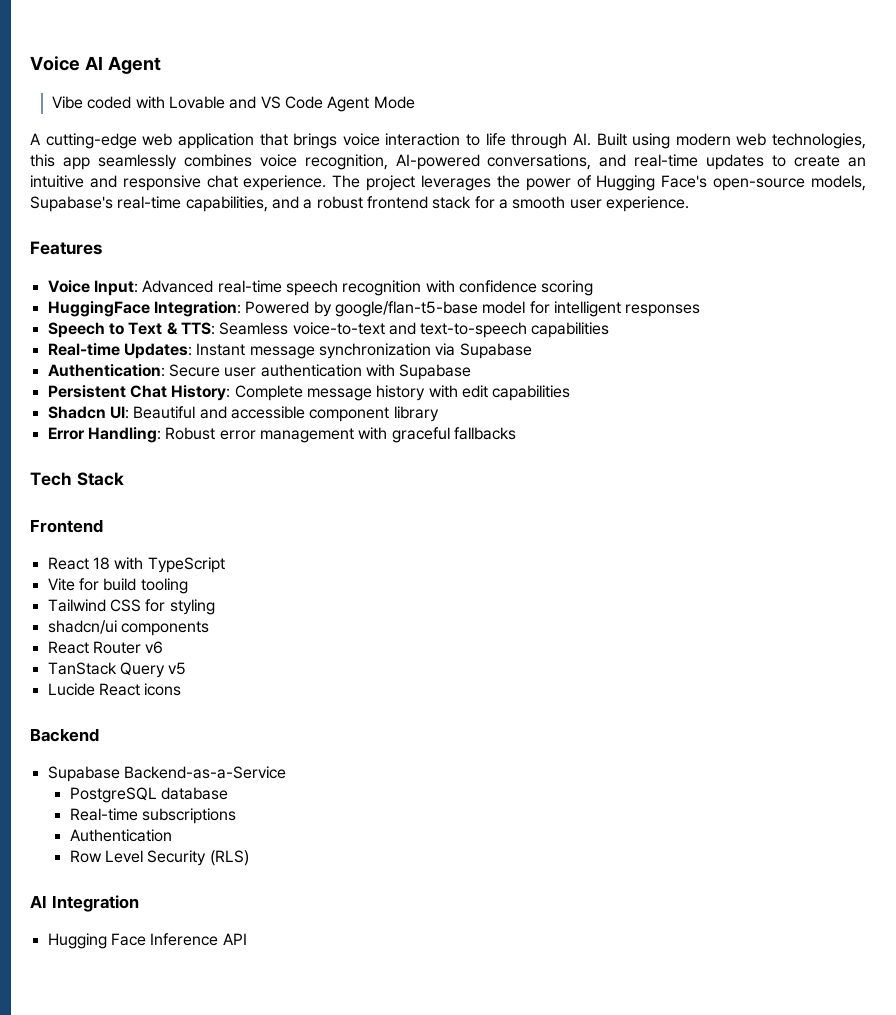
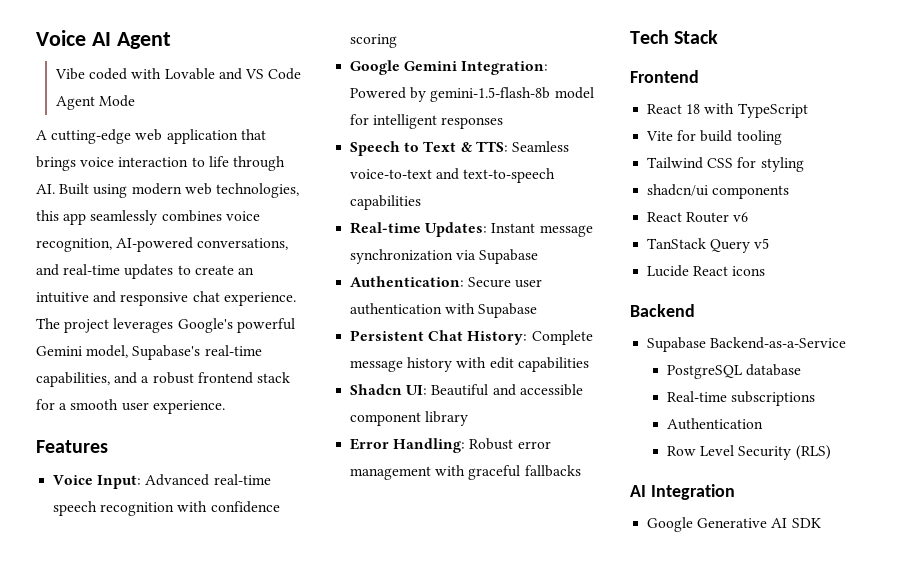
- The project leverages the power of Hugging Face's open-source models, Supabase's real-time capabilities, and a robust frontend stack for a smooth user experience.
+ The project leverages Google's powerful Gemini model, Supabase's real-time capabilities, and a robust frontend stack for a smooth user experience.
- HuggingFace Integration: Powered by google/flan-t5-base model for intelligent responses
+ Google Gemini Integration: Powered by gemini-1.5-flash-8b model for intelligent responses
- Hugging Face Inference API
+ Google Generative AI SDK

